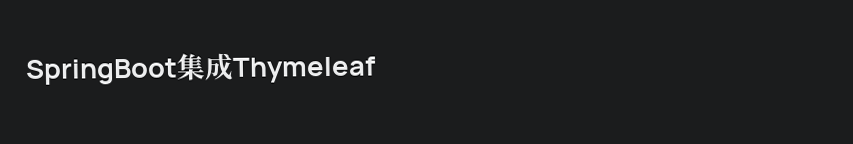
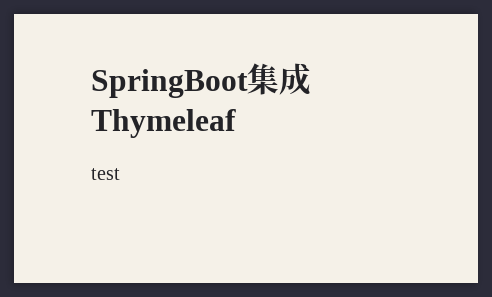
+ test

